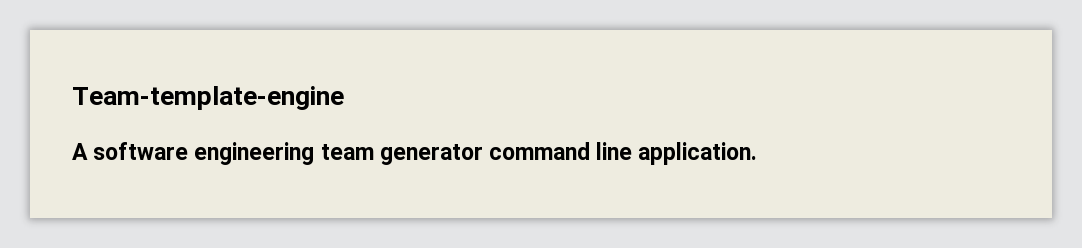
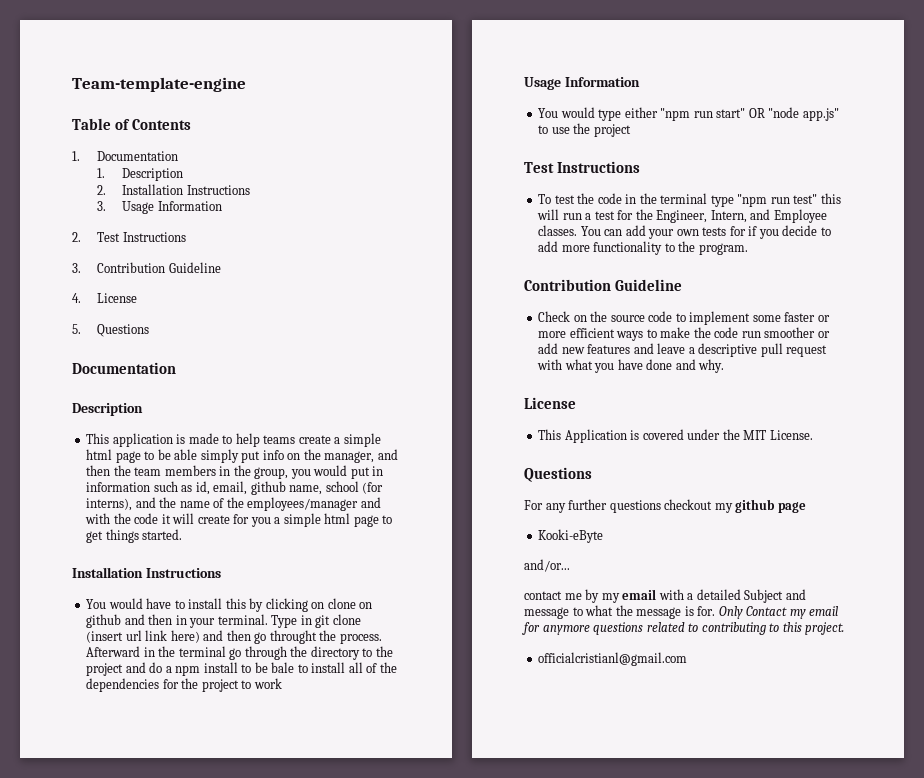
- A software engineering team generator command line application.
+ Table of Contents
+ 1. Documentation
+ 1. Description
+ 2. Installation Instructions
+ 3. Usage Information
+ 2. Test Instructions
+ 3. Contribution Guideline
+ 4. License
+ 5. Questions
+ Documentation
+ Description
+ This application is made to help teams create a simple html page to be able simply put info on the manager, and then the team members in the group, you would put in information such as id, email, github name, school (for interns), and the name of the employees/manager and with the code it will create for you a simple html page to get things started.
+ Installation Instructions
+ You would have to install this by clicking on clone on github and then in your terminal. Type in git clone (insert url link here) and then go throught the process. Afterward in the terminal go through the directory to the project and do a npm install to be bale to install all of the dependencies for the project to work
+ Usage Information
+ You would type either "npm run start" OR "node app.js" to use the project
+ Test Instructions
+ To test the code in the terminal type "npm run test" this will run a test for the Engineer, Intern, and Employee classes. You can add your own tests for if you decide to add more functionality to the program.
+ Contribution Guideline
+ Check on the source code to implement some faster or more efficient ways to make the code run smoother or add new features and leave a descriptive pull request with what you have done and why.
+ License
+ This Application is covered under the MIT License.
+ Questions
+ For any further questions checkout my github page
+ Kooki-eByte
+ and/or...
+ contact me by my email with a detailed Subject and message to what the message is for. Only Contact my email for anymore questions related to contributing to this project.
+ officialcristianl@gmail.com

